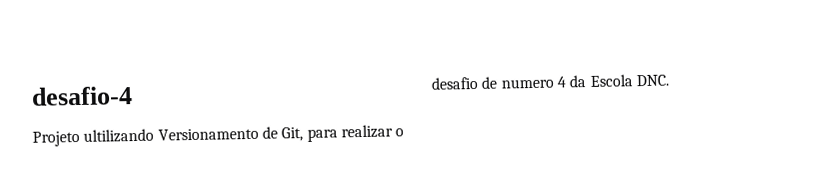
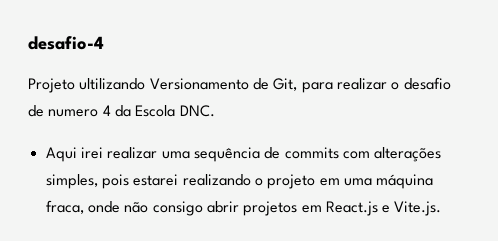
+ Aqui irei realizar uma sequência de commits com alterações simples, pois estarei realizando o projeto em uma máquina fraca, onde não consigo abrir projetos em React.js e Vite.js.

